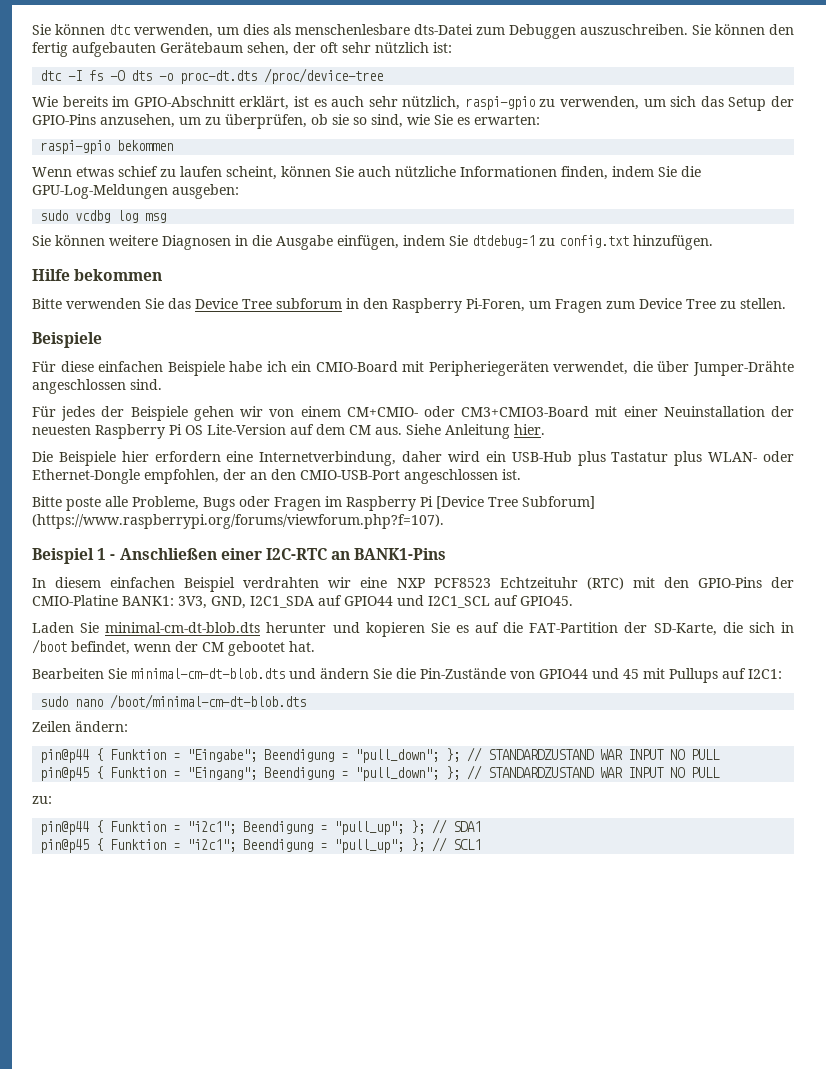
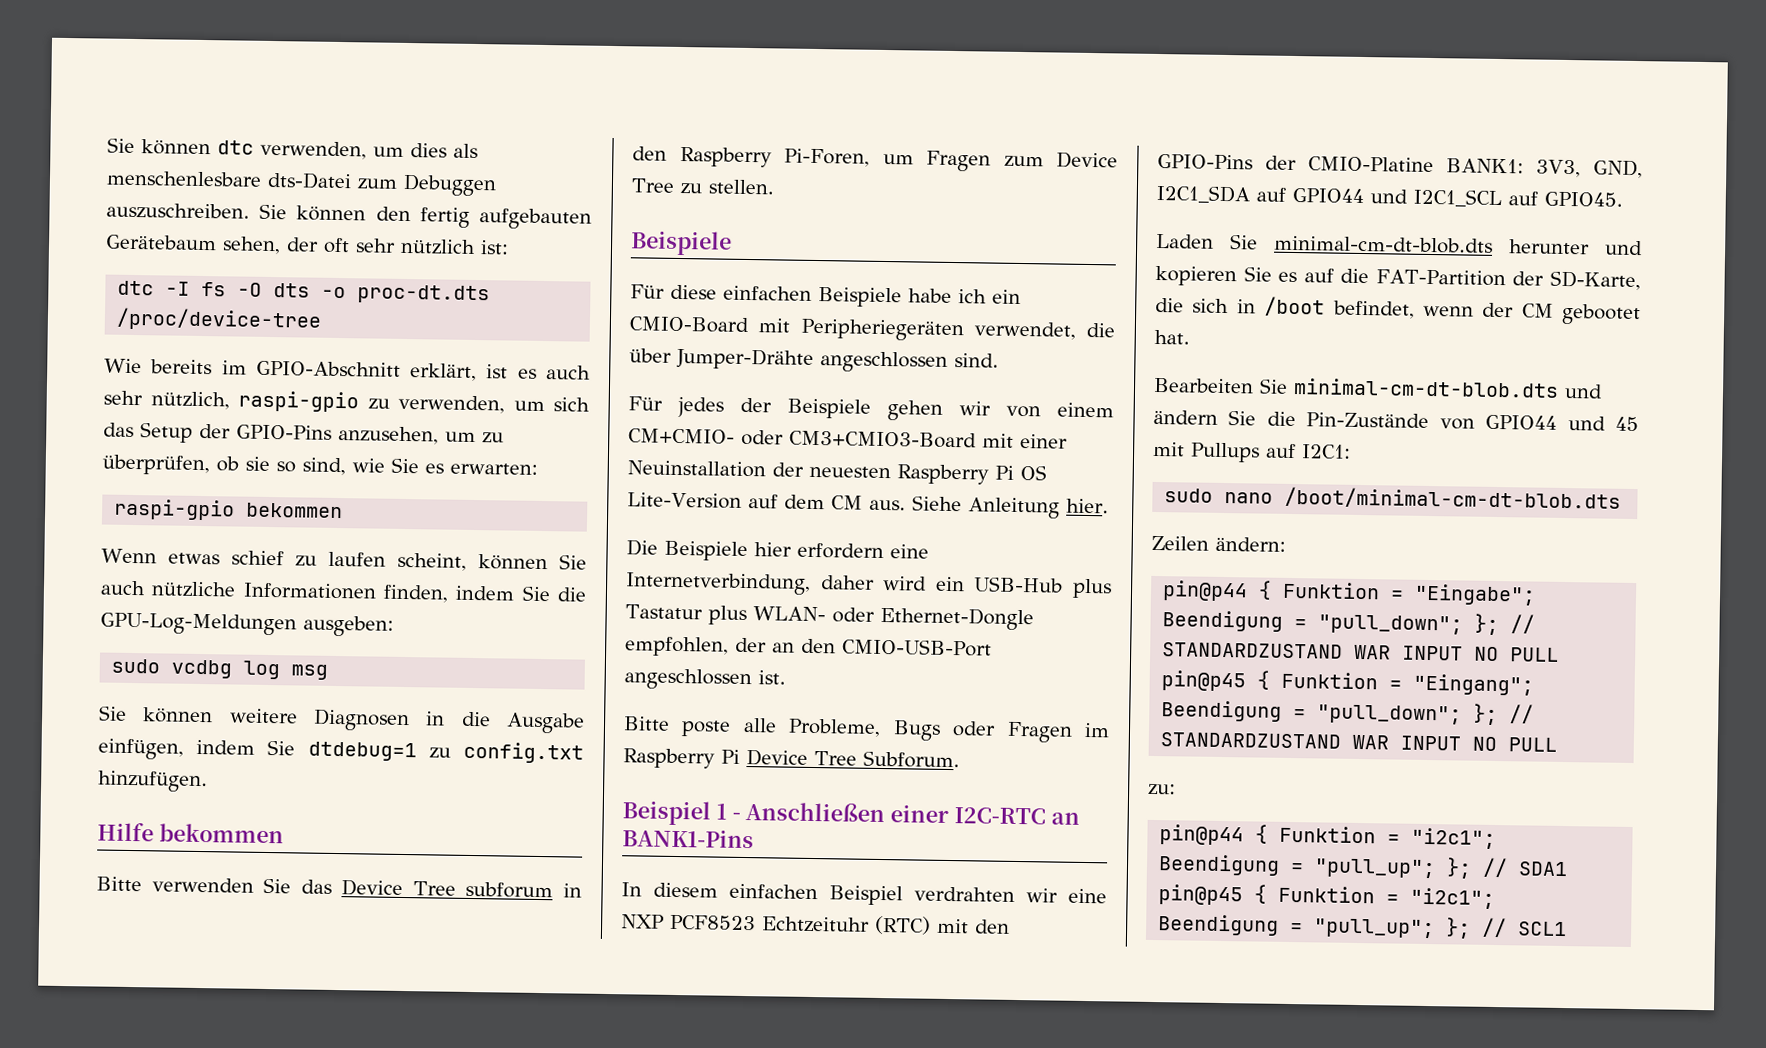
- Bitte poste alle Probleme, Bugs oder Fragen im Raspberry Pi [Device Tree Subforum] (https://www.raspberrypi.org/forums/viewforum.php?f=107).
+ Bitte poste alle Probleme, Bugs oder Fragen im Raspberry Pi Device Tree Subforum.

